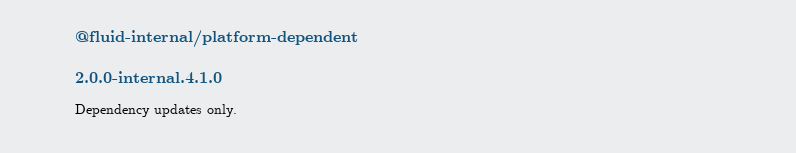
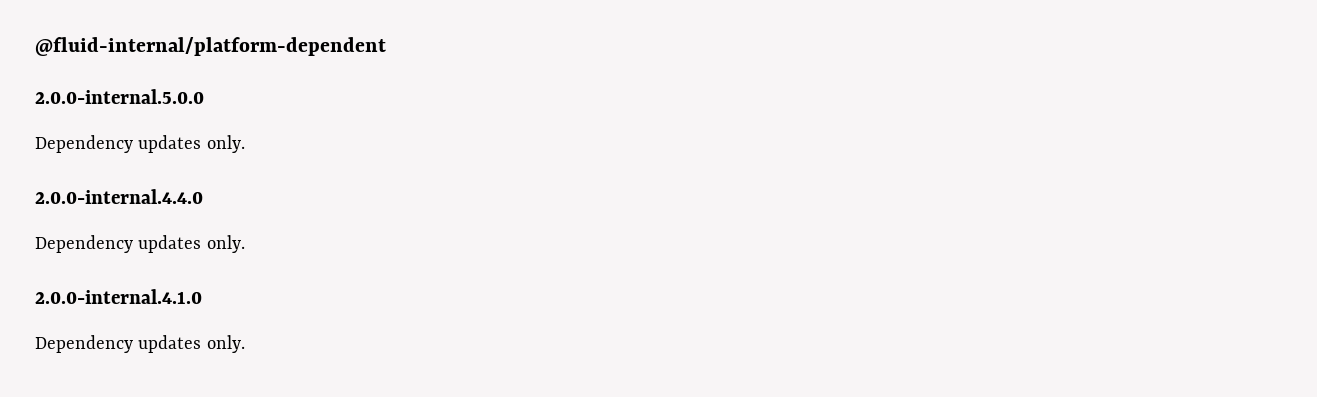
+ 2.0.0-internal.5.0.0
+ Dependency updates only.
+ 2.0.0-internal.4.4.0
+ Dependency updates only.

